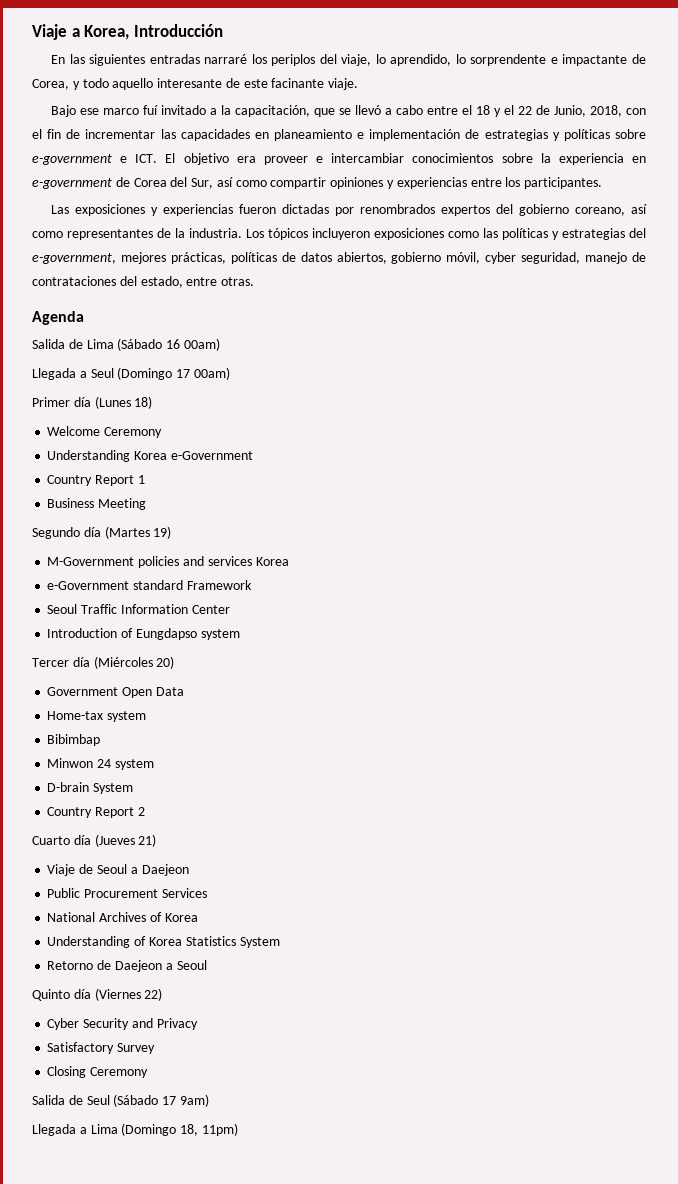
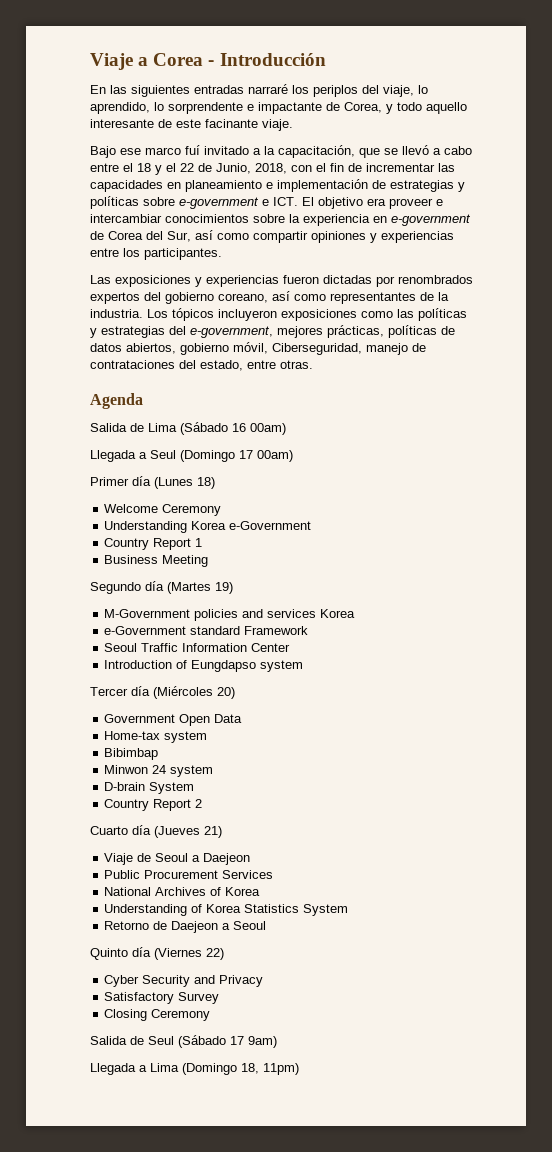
- Viaje a Korea, Introducción
+ Viaje a Corea - Introducción
- Los tópicos incluyeron exposiciones como las políticas y estrategias del e-government, mejores prácticas, políticas de datos abiertos, gobierno móvil, cyber seguridad, manejo de contrataciones del estado, entre otras.
+ Los tópicos incluyeron exposiciones como las políticas y estrategias del e-government, mejores prácticas, políticas de datos abiertos, gobierno móvil, Ciberseguridad, manejo de contrataciones del estado, entre otras.

